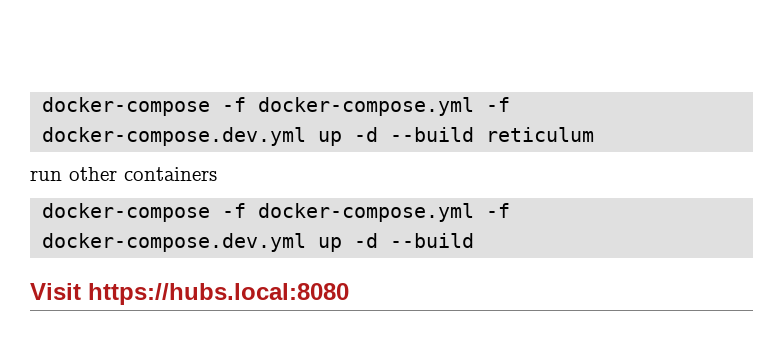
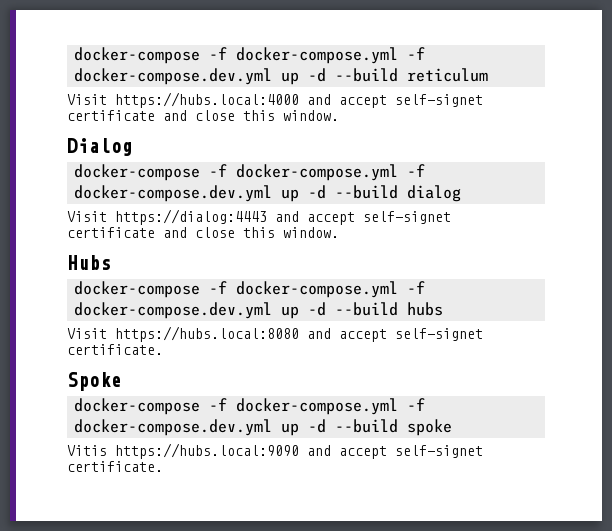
- run other containers
- docker-compose -f docker-compose.yml -f docker-compose.dev.yml up -d --build
- Visit https://hubs.local:8080
+ Visit https://hubs.local:4000 and accept self-signet certificate and close this window.
+ Dialog
+ docker-compose -f docker-compose.yml -f docker-compose.dev.yml up -d --build dialog
+ Visit https://dialog:4443 and accept self-signet certificate and close this window.
+ Hubs
+ docker-compose -f docker-compose.yml -f docker-compose.dev.yml up -d --build hubs
+ Visit https://hubs.local:8080 and accept self-signet certificate.
+ Spoke
+ docker-compose -f docker-compose.yml -f docker-compose.dev.yml up -d --build spoke
+ Vitis https://hubs.local:9090 and accept self-signet certificate.

